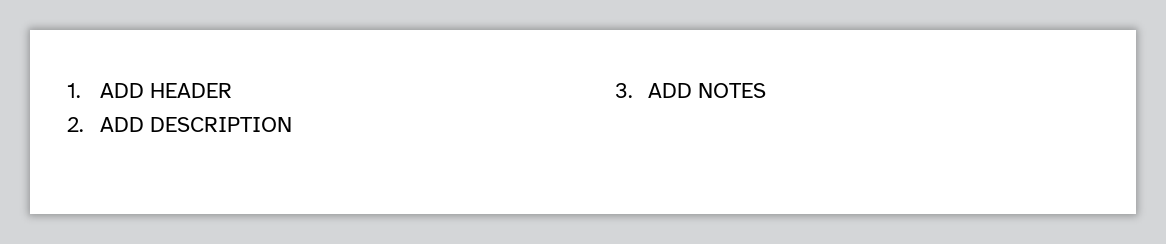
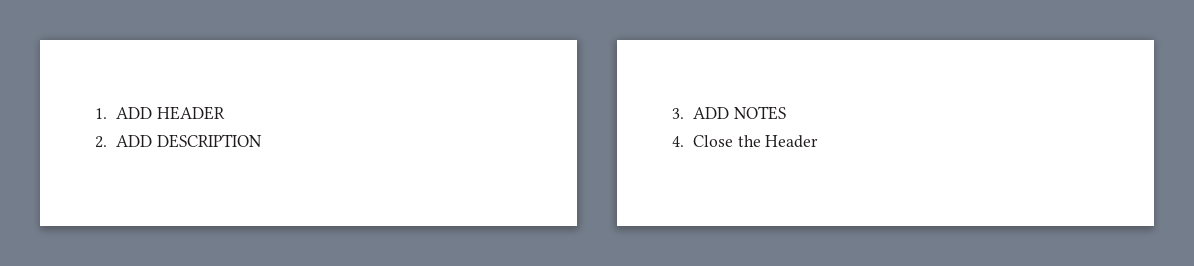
+ 4. Close the Header

